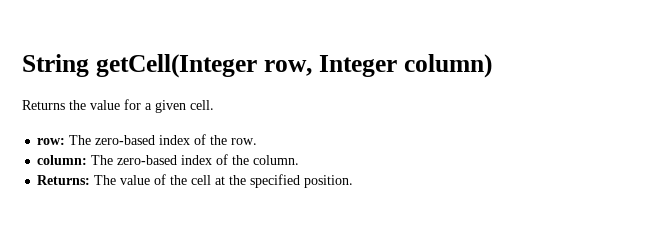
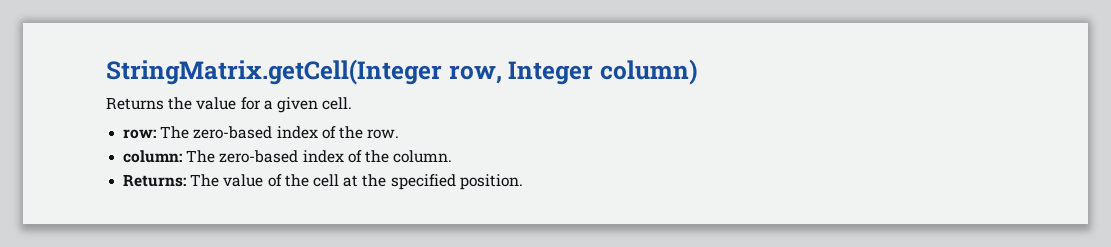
- String getCell(Integer row, Integer column)
+ StringMatrix.getCell(Integer row, Integer column)

